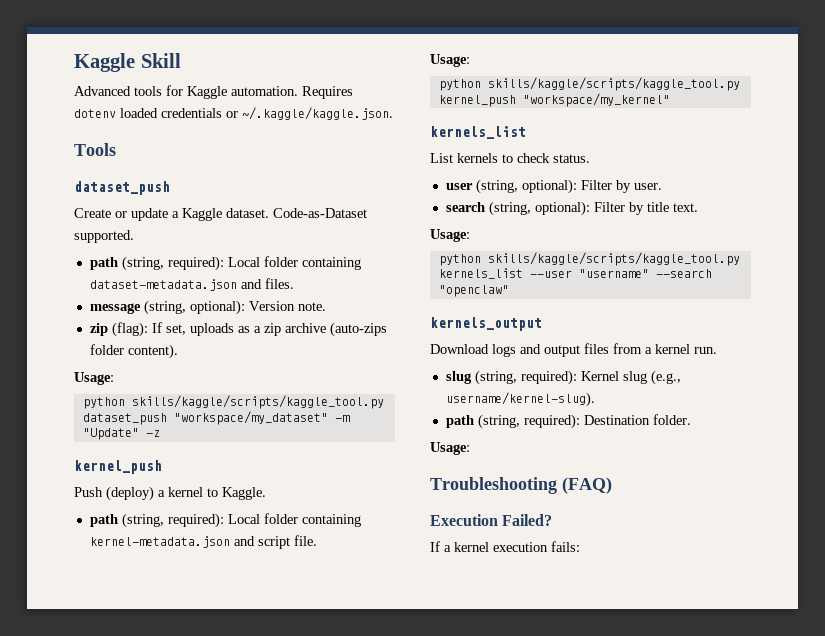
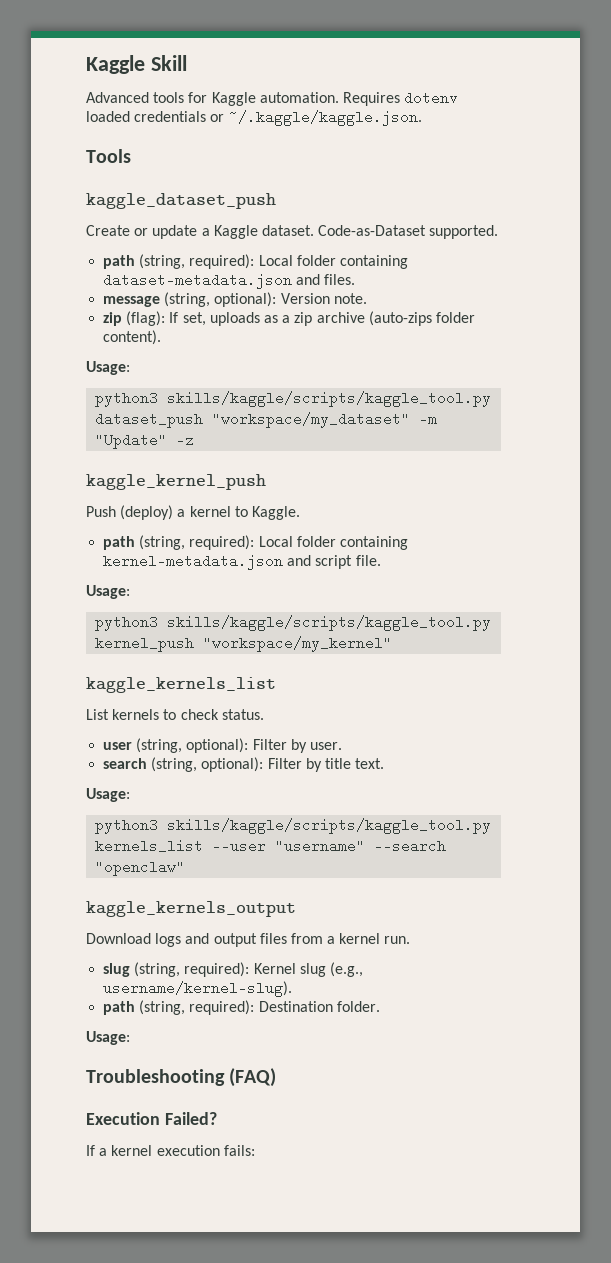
  Tools
- dataset_push
+ kaggle_dataset_push
- python skills/kaggle/scripts/kaggle_tool.py dataset_push "workspace/my_dataset" -m "Update" -z
- kernel_push
+ python3 skills/kaggle/scripts/kaggle_tool.py dataset_push "workspace/my_dataset" -m "Update" -z
+ kaggle_kernel_push
- python skills/kaggle/scripts/kaggle_tool.py kernel_push "workspace/my_kernel"
- kernels_list
+ python3 skills/kaggle/scripts/kaggle_tool.py kernel_push "workspace/my_kernel"
+ kaggle_kernels_list
- python skills/kaggle/scripts/kaggle_tool.py kernels_list --user "username" --search "openclaw"
+ python3 skills/kaggle/scripts/kaggle_tool.py kernels_list --user "username" --search "openclaw"
- kernels_output
+ kaggle_kernels_output

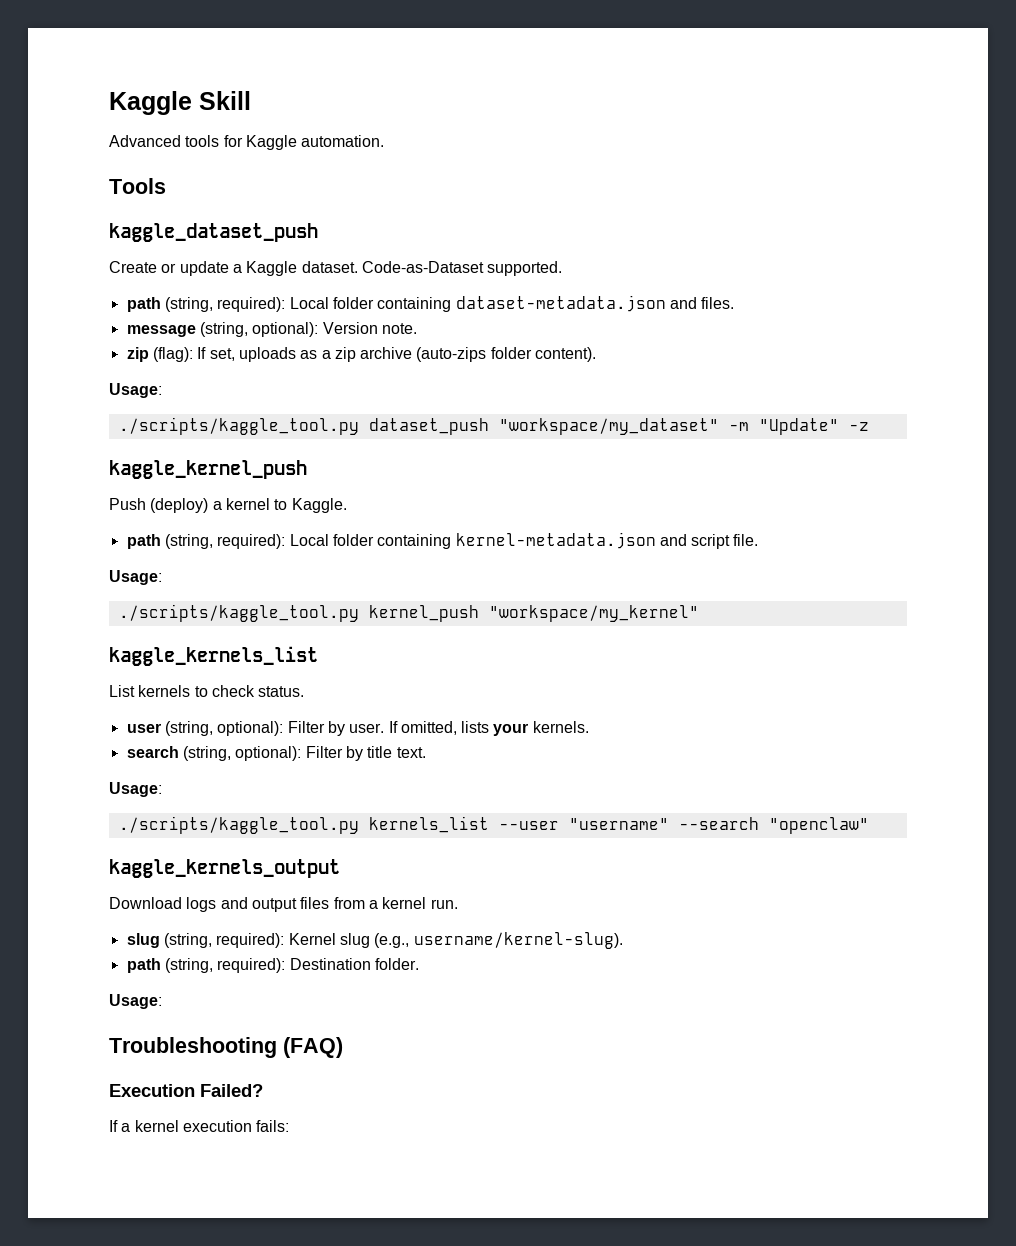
- Requires dotenv loaded credentials or ~/.kaggle/kaggle.json.
- python3 skills/kaggle/scripts/kaggle_tool.py dataset_push "workspace/my_dataset" -m "Update" -z
+ ./scripts/kaggle_tool.py dataset_push "workspace/my_dataset" -m "Update" -z
- python3 skills/kaggle/scripts/kaggle_tool.py kernel_push "workspace/my_kernel"
+ ./scripts/kaggle_tool.py kernel_push "workspace/my_kernel"
+ If omitted, lists your kernels.
- python3 skills/kaggle/scripts/kaggle_tool.py kernels_list --user "username" --search "openclaw"
+ ./scripts/kaggle_tool.py kernels_list --user "username" --search "openclaw"

